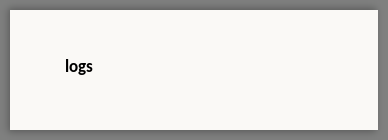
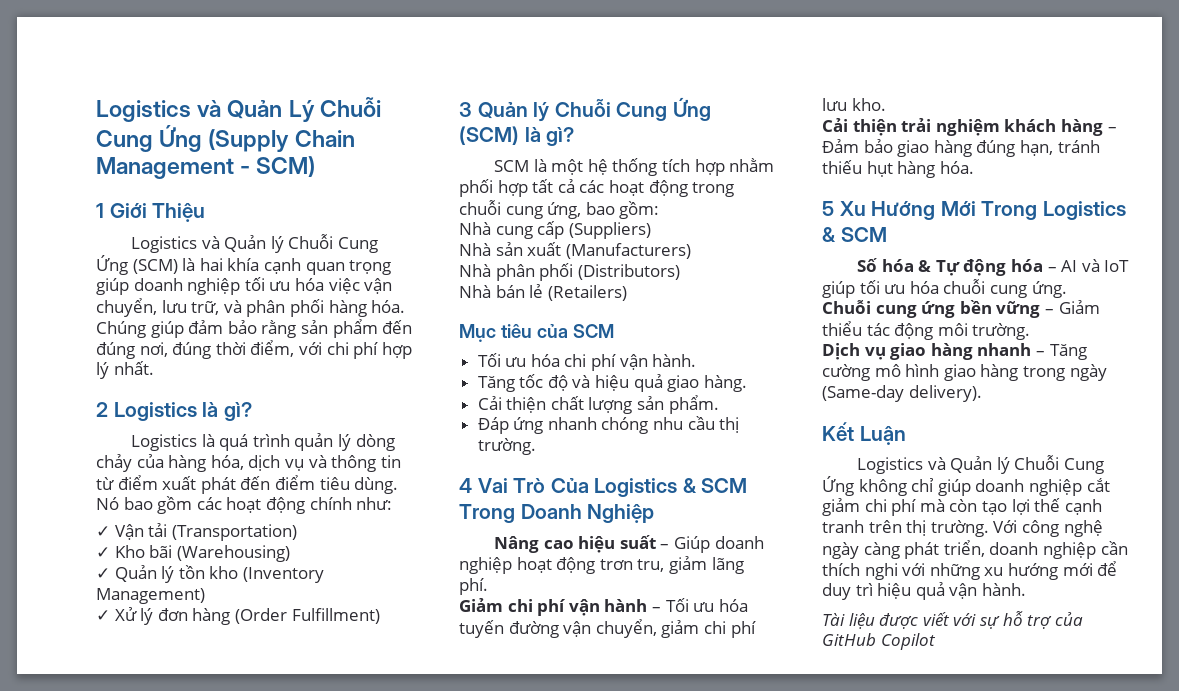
- logs
+ Logistics và Quản Lý Chuỗi Cung Ứng (Supply Chain Management - SCM)
+ 1 Giới Thiệu
+ Logistics và Quản lý Chuỗi Cung Ứng (SCM) là hai khía cạnh quan trọng giúp doanh nghiệp tối ưu hóa việc vận chuyển, lưu trữ, và phân phối hàng hóa. Chúng giúp đảm bảo rằng sản phẩm đến đúng nơi, đúng thời điểm, với chi phí hợp lý nhất.
+ 2 Logistics là gì?
+ Logistics là quá trình quản lý dòng chảy của hàng hóa, dịch vụ và thông tin từ điểm xuất phát đến điểm tiêu dùng. Nó bao gồm các hoạt động chính như:
+ ✓ Vận tải (Transportation)
+ ✓ Kho bãi (Warehousing)
+ ✓ Quản lý tồn kho (Inventory Management)
+ ✓ Xử lý đơn hàng (Order Fulfillment)
+ 3 Quản lý Chuỗi Cung Ứng (SCM) là gì?
+ SCM là một hệ thống tích hợp nhằm phối hợp tất cả các hoạt động trong chuỗi cung ứng, bao gồm:
+ Nhà cung cấp (Suppliers)
+ Nhà sản xuất (Manufacturers)
+ Nhà phân phối (Distributors)
+ Nhà bán lẻ (Retailers)
+ Mục tiêu của SCM
+ Tối ưu hóa chi phí vận hành.
+ Tăng tốc độ và hiệu quả giao hàng.
+ Cải thiện chất lượng sản phẩm.
+ Đáp ứng nhanh chóng nhu cầu thị trường.
+ 4 Vai Trò Của Logistics & SCM Trong Doanh Nghiệp
+ Nâng cao hiệu suất – Giúp doanh nghiệp hoạt động trơn tru, giảm lãng phí.
+ Giảm chi phí vận hành – Tối ưu hóa tuyến đường vận chuyển, giảm chi phí lưu kho.
+ Cải thiện trải nghiệm khách hàng – Đảm bảo giao hàng đúng hạn, tránh thiếu hụt hàng hóa.
+ 5 Xu Hướng Mới Trong Logistics & SCM
+ Số hóa & Tự động hóa – AI và IoT giúp tối ưu hóa chuỗi cung ứng.
+ Chuỗi cung ứng bền vững – Giảm thiểu tác động môi trường.
+ Dịch vụ giao hàng nhanh – Tăng cường mô hình giao hàng trong ngày (Same-day delivery).
+ Kết Luận
+ Logistics và Quản lý Chuỗi Cung Ứng không chỉ giúp doanh nghiệp cắt giảm chi phí mà còn tạo lợi thế cạnh tranh trên thị trường. Với công nghệ ngày càng phát triển, doanh nghiệp cần thích nghi với những xu hướng mới để duy trì hiệu quả vận hành.
+ Tài liệu được viết với sự hỗ trợ của GitHub Copilot

